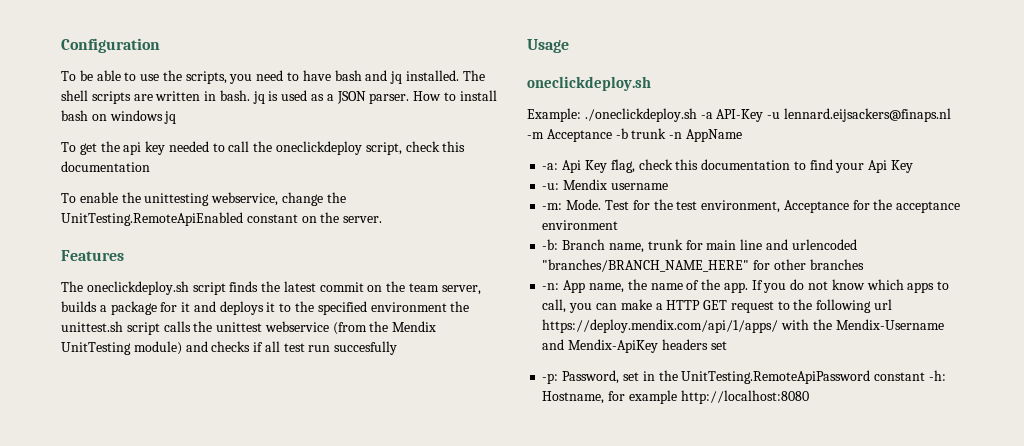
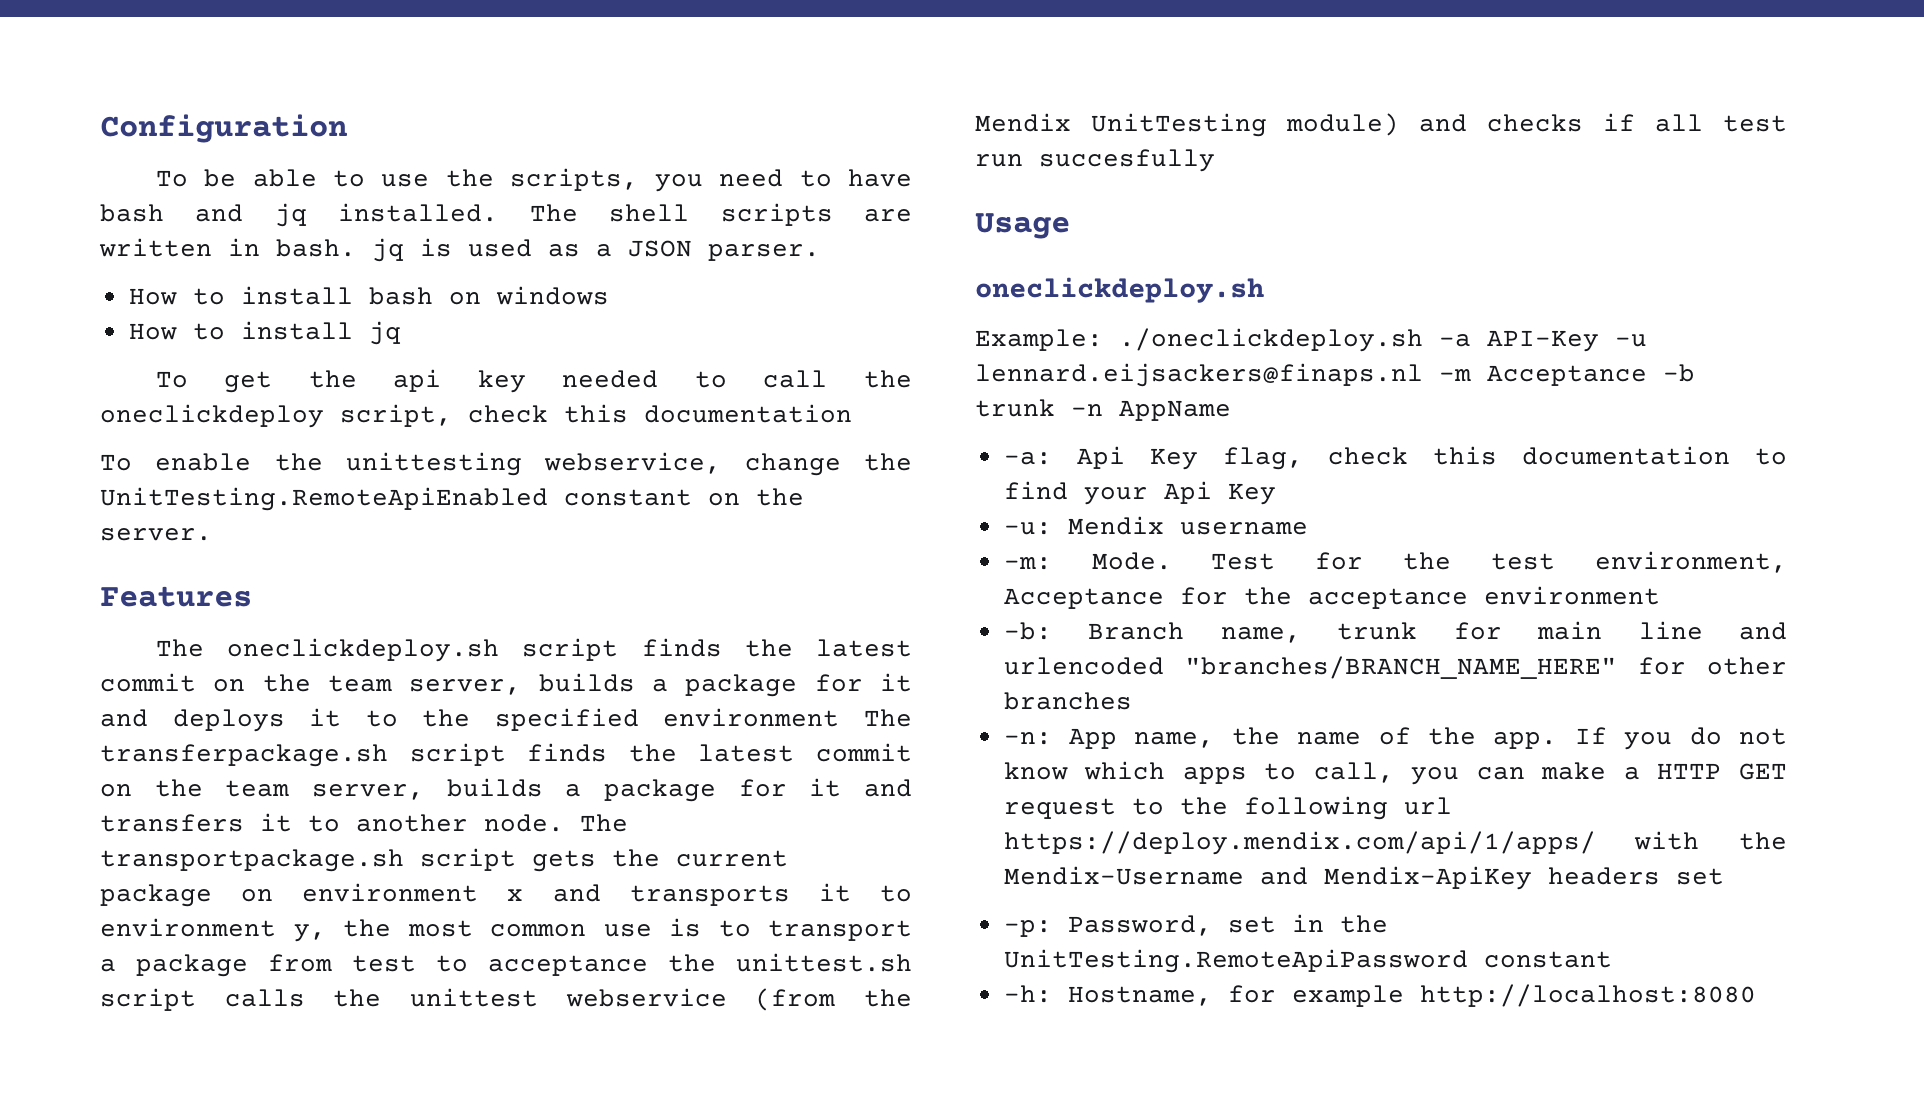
- The shell scripts are written in bash. jq is used as a JSON parser. How to install bash on windows jq
+ The shell scripts are written in bash. jq is used as a JSON parser.
+ How to install bash on windows
+ How to install jq
- The oneclickdeploy.sh script finds the latest commit on the team server, builds a package for it and deploys it to the specified environment the unittest.sh script calls the unittest webservice (from the Mendix UnitTesting module) and checks if all test run succesfully
+ The oneclickdeploy.sh script finds the latest commit on the team server, builds a package for it and deploys it to the specified environment The transferpackage.sh script finds the latest commit on the team server, builds a package for it and transfers it to another node. The transportpackage.sh script gets the current package on environment x and transports it to environment y, the most common use is to transport a package from test to acceptance the unittest.sh script calls the unittest webservice (from the Mendix UnitTesting module) and checks if all test run succesfully
- -p: Password, set in the UnitTesting.RemoteApiPassword constant -h: Hostname, for example http://localhost:8080
+ -p: Password, set in the UnitTesting.RemoteApiPassword constant
+ -h: Hostname, for example http://localhost:8080

